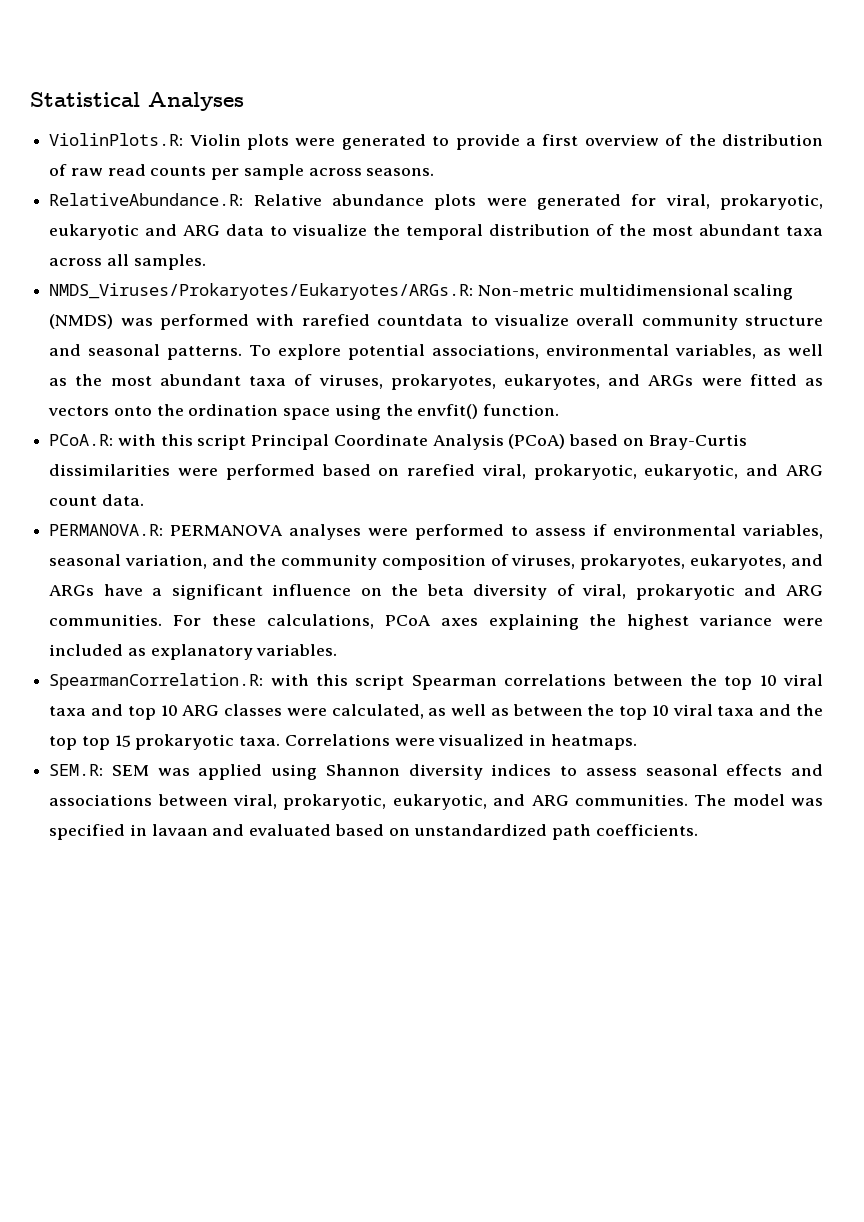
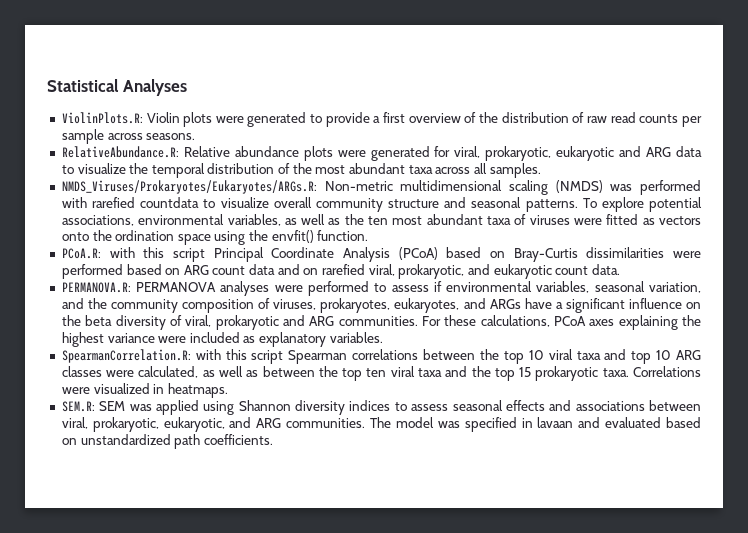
- To explore potential associations, environmental variables, as well as the most abundant taxa of viruses, prokaryotes, eukaryotes, and ARGs were fitted as vectors onto the ordination space using the envfit() function.
+ To explore potential associations, environmental variables, as well as the ten most abundant taxa of viruses were fitted as vectors onto the ordination space using the envfit() function.
- PCoA.R: with this script Principal Coordinate Analysis (PCoA) based on Bray-Curtis dissimilarities were performed based on rarefied viral, prokaryotic, eukaryotic, and ARG count data.
+ PCoA.R: with this script Principal Coordinate Analysis (PCoA) based on Bray-Curtis dissimilarities were performed based on ARG count data and on rarefied viral, prokaryotic, and eukaryotic count data.
- SpearmanCorrelation.R: with this script Spearman correlations between the top 10 viral taxa and top 10 ARG classes were calculated, as well as between the top 10 viral taxa and the top top 15 prokaryotic taxa.
+ SpearmanCorrelation.R: with this script Spearman correlations between the top 10 viral taxa and top 10 ARG classes were calculated, as well as between the top ten viral taxa and the top 15 prokaryotic taxa.

